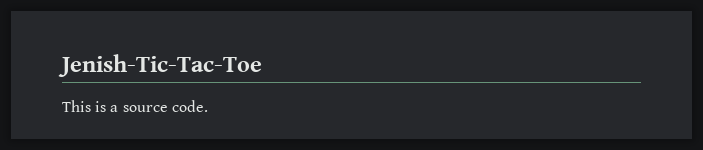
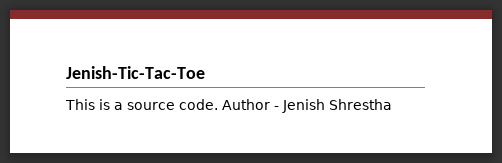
+ Author - Jenish Shrestha

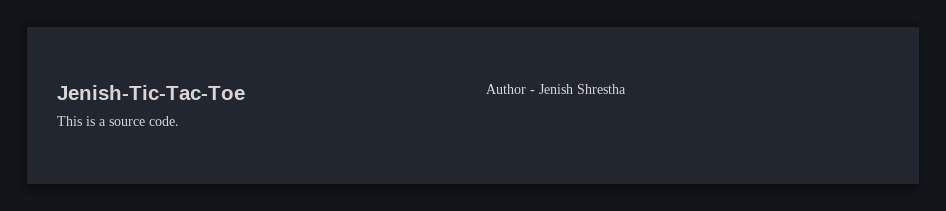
- This is a source code. Author - Jenish Shrestha
+ This is a source code.
+ Author - Jenish Shrestha

